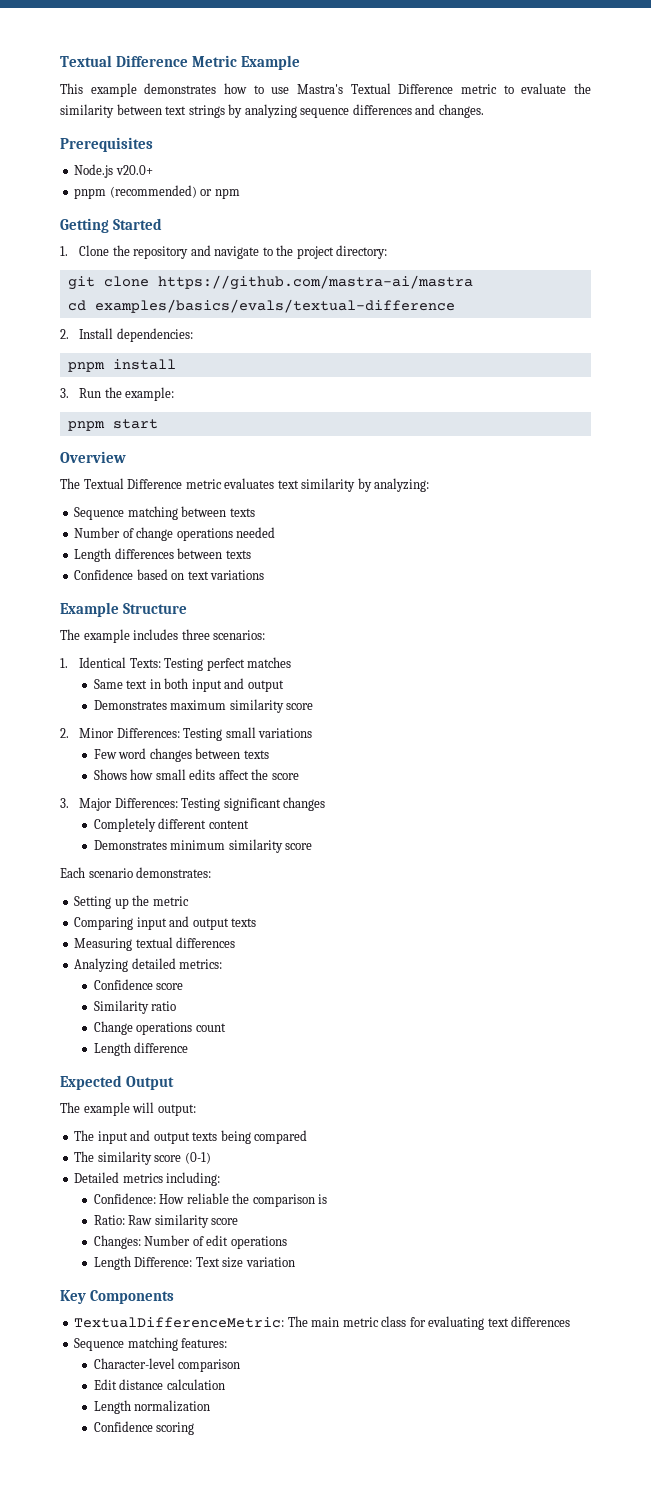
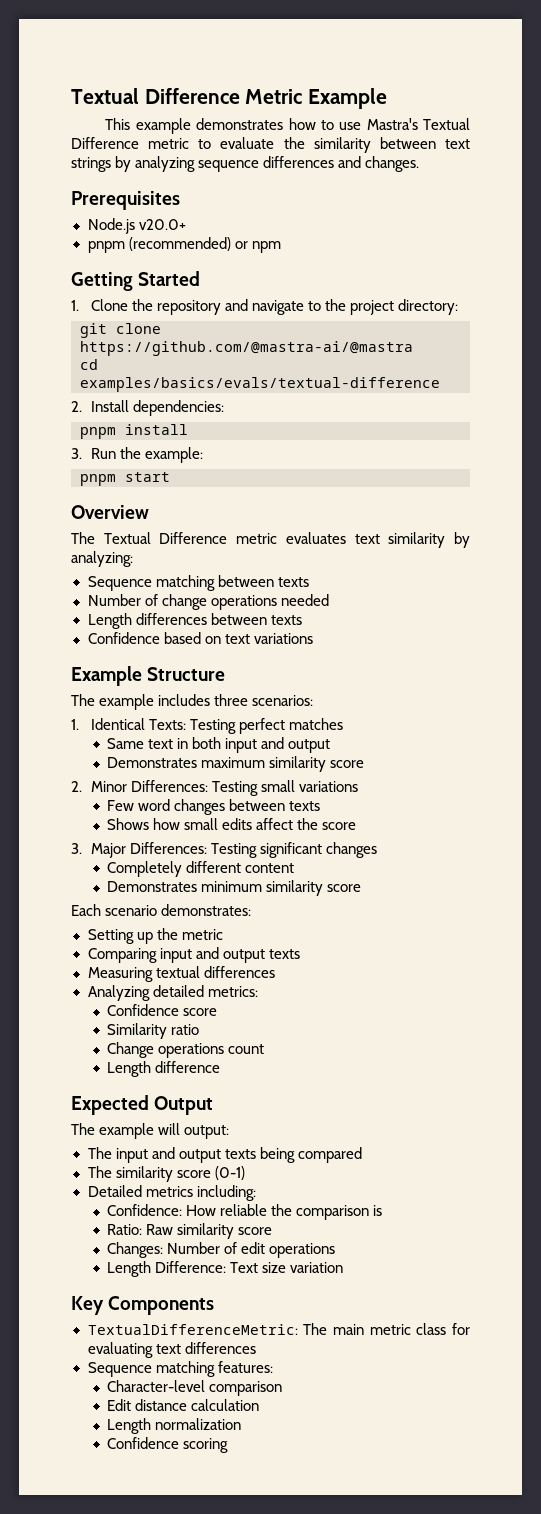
- git clone https://github.com/mastra-ai/mastra
+ git clone https://github.com/@mastra-ai/@mastra

